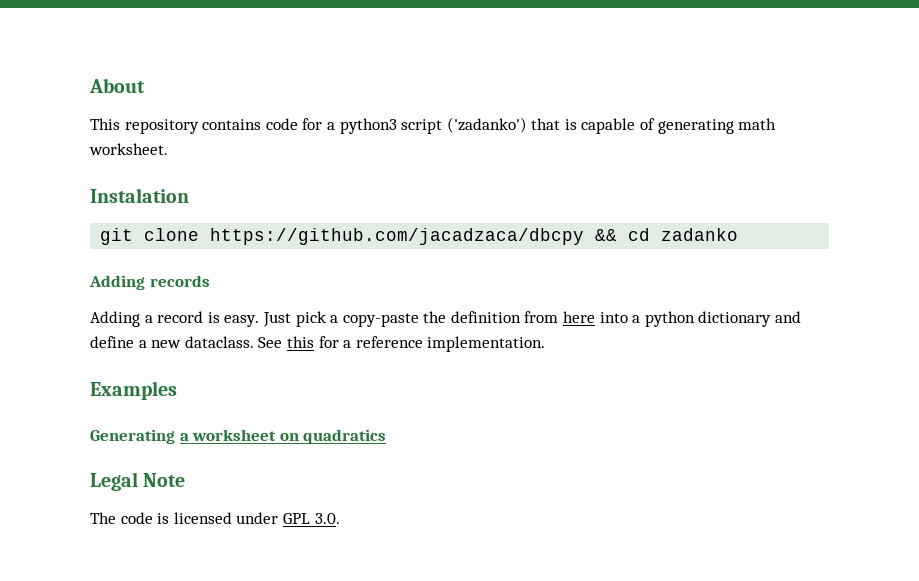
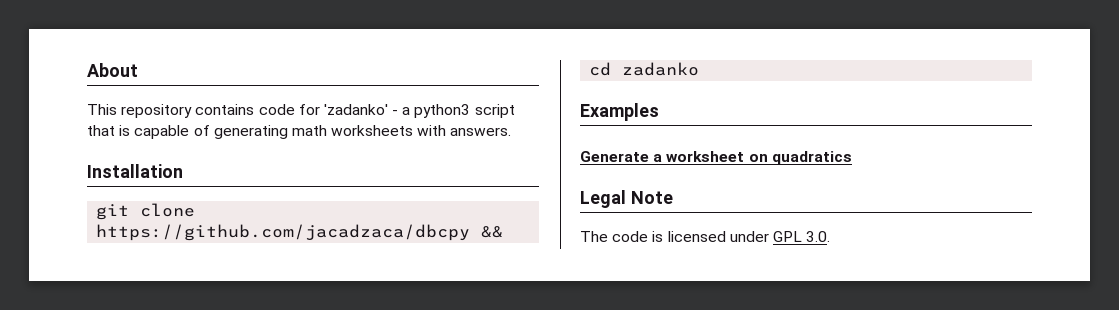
- This repository contains code for a python3 script ('zadanko') that is capable of generating math worksheet.
- Instalation
+ This repository contains code for 'zadanko' - a python3 script that is capable of generating math worksheets with answers.
+ Installation
- Adding records
- Adding a record is easy. Just pick a copy-paste the definition from here into a python dictionary and define a new dataclass. See this for a reference implementation.
- Generating a worksheet on quadratics
+ Generate a worksheet on quadratics

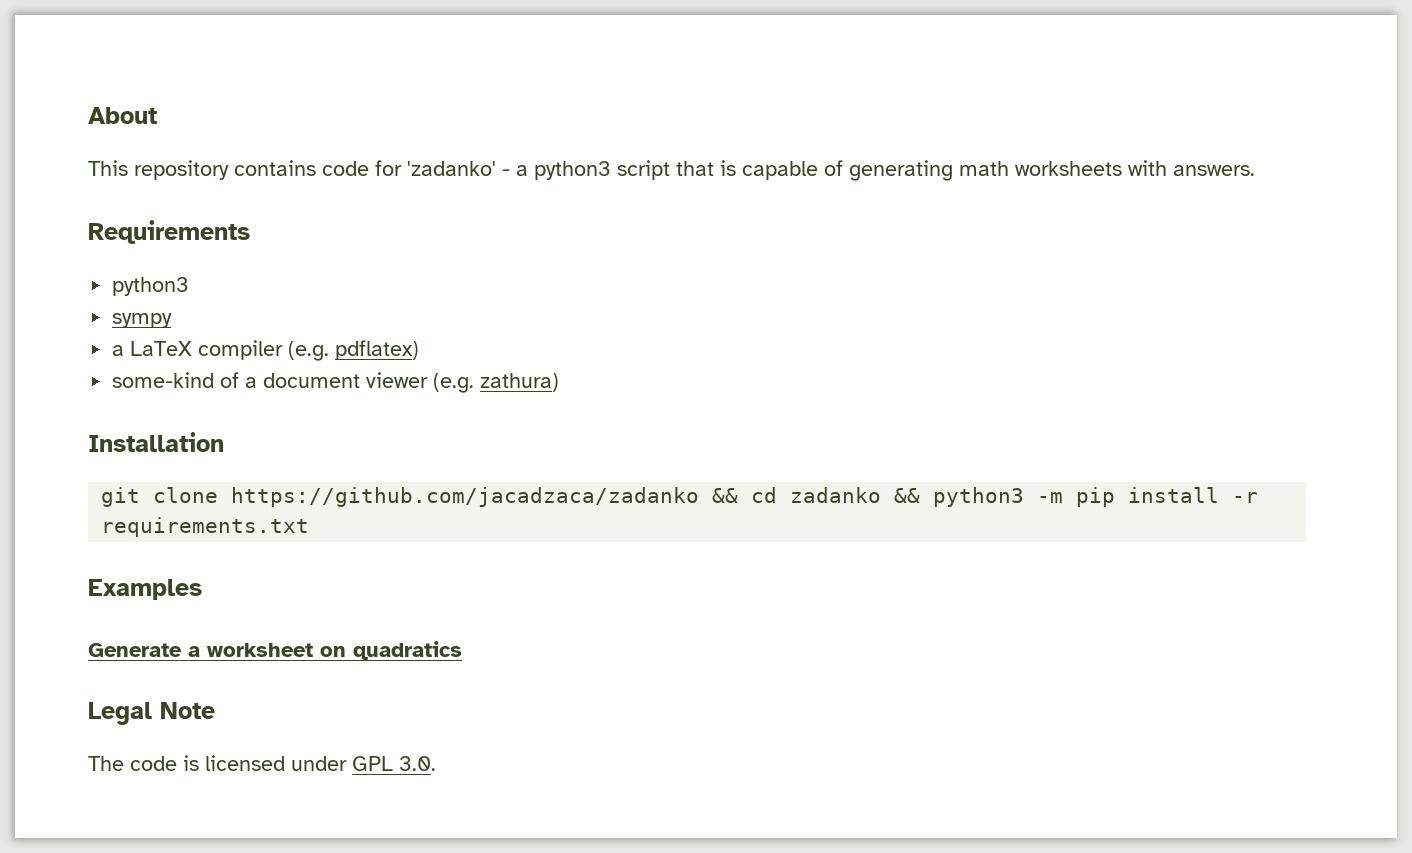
+ Requirements
+ python3
+ sympy
+ a LaTeX compiler (e.g. pdflatex)
+ some-kind of a document viewer (e.g. zathura)
- git clone https://github.com/jacadzaca/dbcpy && cd zadanko
+ git clone https://github.com/jacadzaca/zadanko && cd zadanko && python3 -m pip install -r requirements.txt

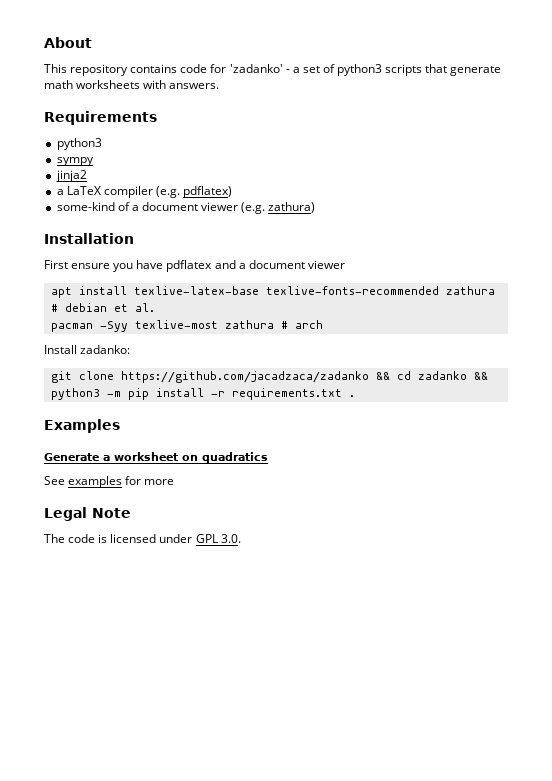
- This repository contains code for 'zadanko' - a python3 script that is capable of generating math worksheets with answers.
+ This repository contains code for 'zadanko' - a set of python3 scripts that generate math worksheets with answers.
+ jinja2
+ First ensure you have pdflatex and a document viewer
+ apt install texlive-latex-base texlive-fonts-recommended zathura # debian et al.
+ pacman -Syy texlive-most zathura # arch
+ Install zadanko:
- git clone https://github.com/jacadzaca/zadanko && cd zadanko && python3 -m pip install -r requirements.txt
+ git clone https://github.com/jacadzaca/zadanko && cd zadanko && python3 -m pip install -r requirements.txt .
+ See examples for more

